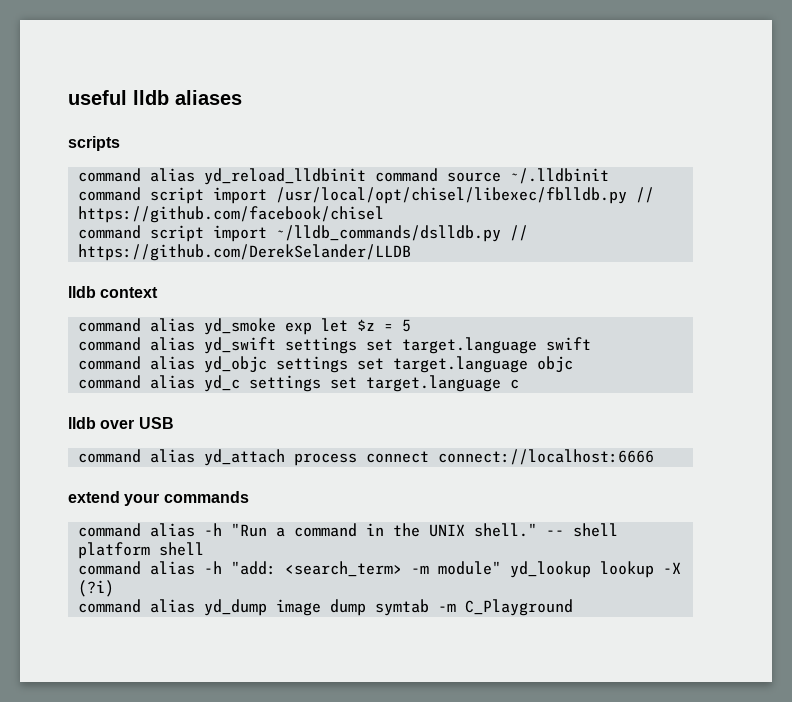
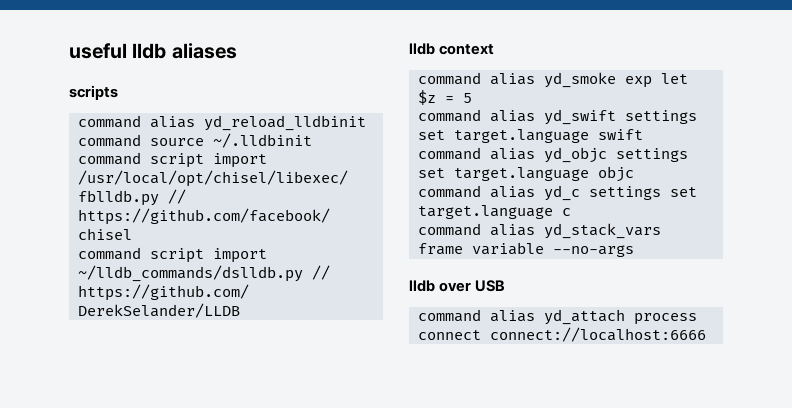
+ command alias yd_stack_vars frame variable --no-args
- extend your commands
- command alias -h "Run a command in the UNIX shell." -- shell platform shell
- command alias -h "add: <search_term> -m module" yd_lookup lookup -X (?i)
- command alias yd_dump image dump symtab -m C_Playground

